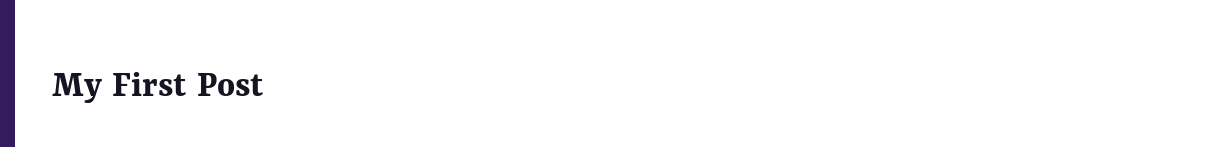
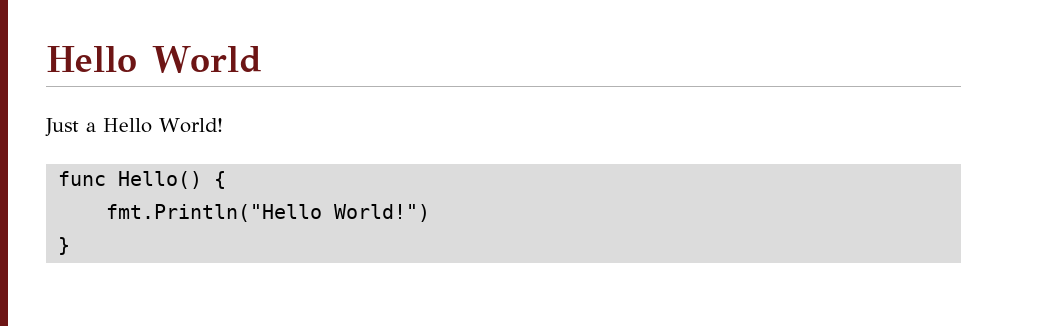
- My First Post
+ Hello World
+ Just a Hello World!
+ func Hello() {
+ fmt.Println("Hello World!")
+ }

